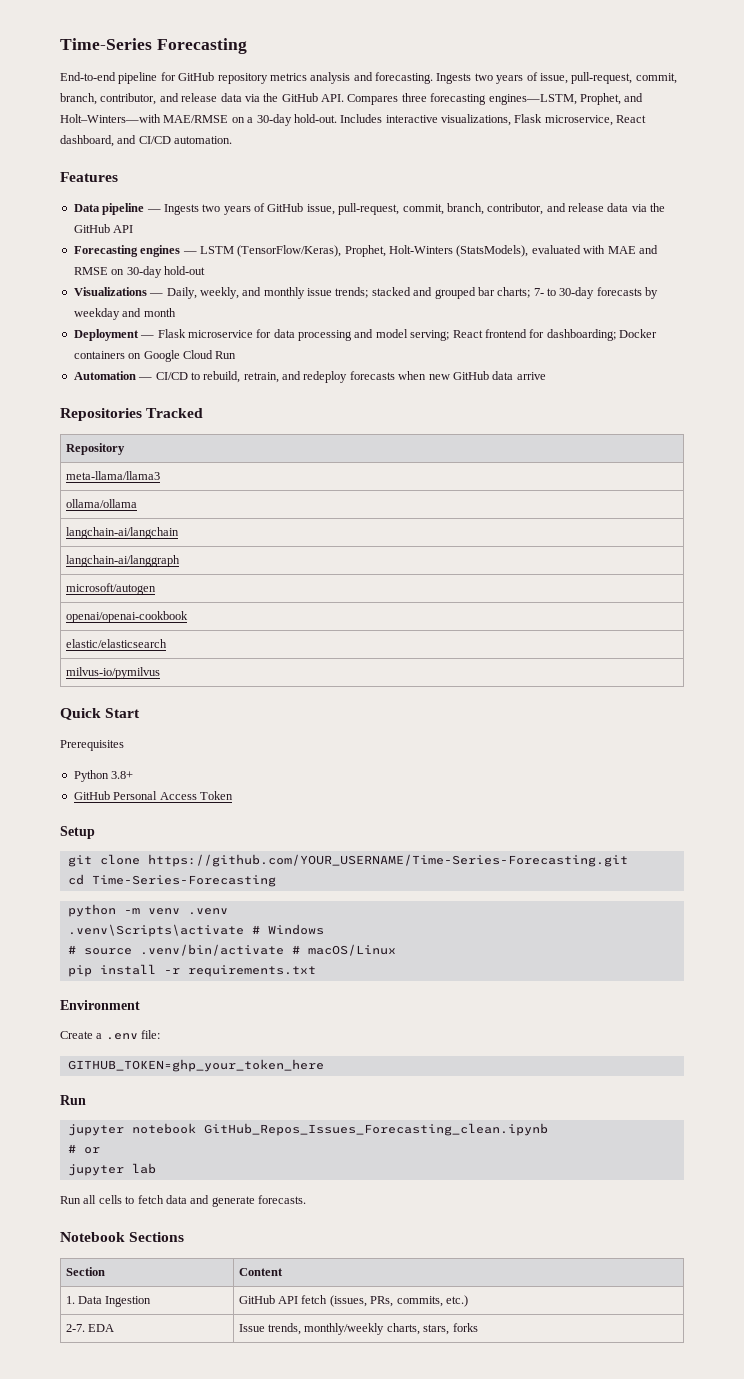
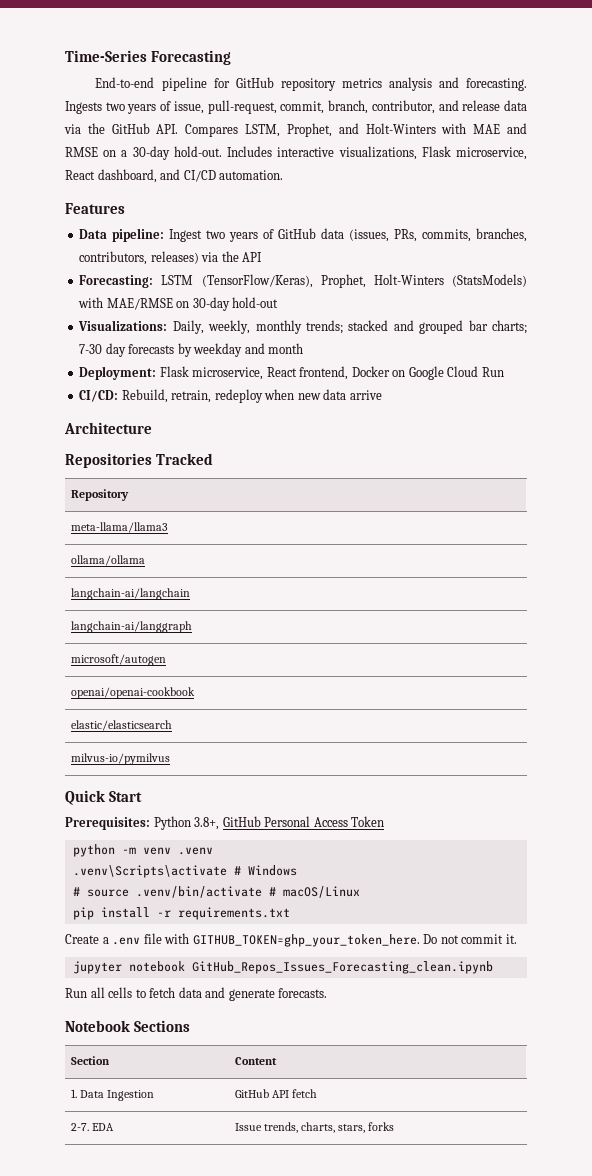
- Ingests two years of issue, pull-request, commit, branch, contributor, and release data via the GitHub API. Compares three forecasting engines—LSTM, Prophet, and Holt–Winters—with MAE/RMSE on a 30-day hold-out.
+ Ingests two years of issue, pull-request, commit, branch, contributor, and release data via the GitHub API. Compares LSTM, Prophet, and Holt-Winters with MAE and RMSE on a 30-day hold-out.
- Data pipeline — Ingests two years of GitHub issue, pull-request, commit, branch, contributor, and release data via the GitHub API
+ Data pipeline: Ingest two years of GitHub data (issues, PRs, commits, branches, contributors, releases) via the API
- Forecasting engines — LSTM (TensorFlow/Keras), Prophet, Holt-Winters (StatsModels), evaluated with MAE and RMSE on 30-day hold-out
- Visualizations — Daily, weekly, and monthly issue trends; stacked and grouped bar charts; 7- to 30-day forecasts by weekday and month
+ Forecasting: LSTM (TensorFlow/Keras), Prophet, Holt-Winters (StatsModels) with MAE/RMSE on 30-day hold-out
+ Visualizations: Daily, weekly, monthly trends; stacked and grouped bar charts; 7-30 day forecasts by weekday and month
- Deployment — Flask microservice for data processing and model serving; React frontend for dashboarding; Docker containers on Google Cloud Run
- Automation — CI/CD to rebuild, retrain, and redeploy forecasts when new GitHub data arrive
+ Deployment: Flask microservice, React frontend, Docker on Google Cloud Run
+ CI/CD: Rebuild, retrain, redeploy when new data arrive
+ Architecture
- Prerequisites
- Python 3.8+
- GitHub Personal Access Token
+ Prerequisites: Python 3.8+, GitHub Personal Access Token
- Setup
- git clone https://github.com/YOUR_USERNAME/Time-Series-Forecasting.git
- cd Time-Series-Forecasting
- Environment
- Create a .env file:
- GITHUB_TOKEN=ghp_your_token_here
- Run
+ Create a .env file with GITHUB_TOKEN=ghp_your_token_here. Do not commit it.
- # or
- jupyter lab
- 1. Data Ingestion | GitHub API fetch (issues, PRs, commits, etc.)
+ 1. Data Ingestion | GitHub API fetch
- 2-7. EDA | Issue trends, monthly/weekly charts, stars, forks
+ 2-7. EDA | Issue trends, charts, stars, forks

